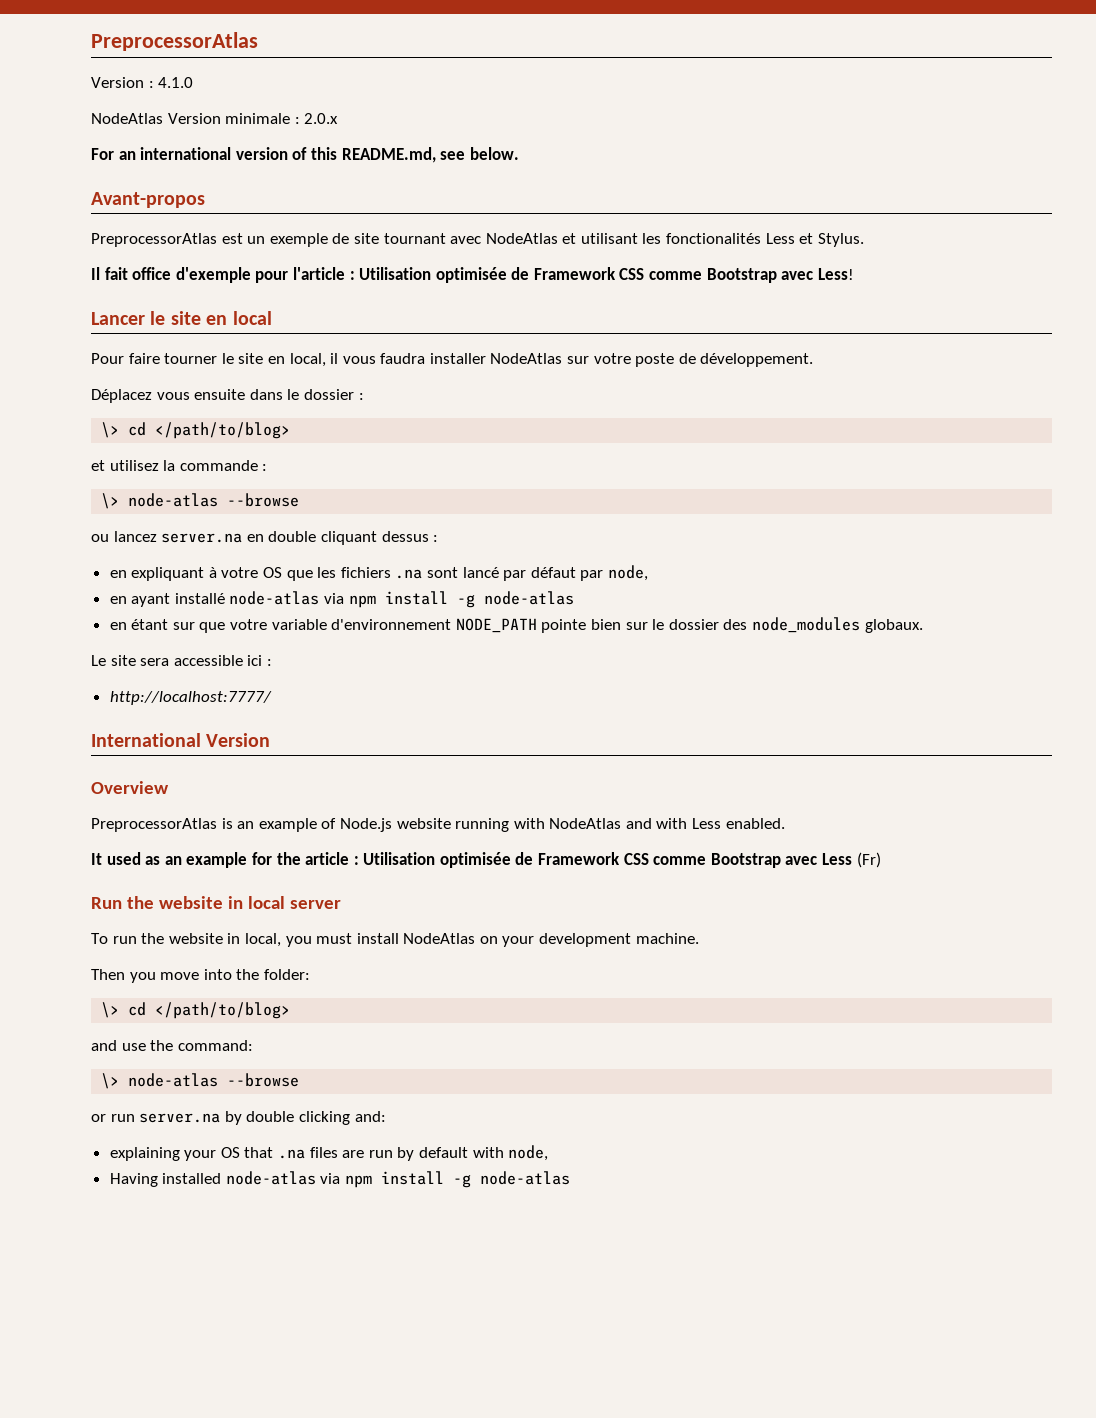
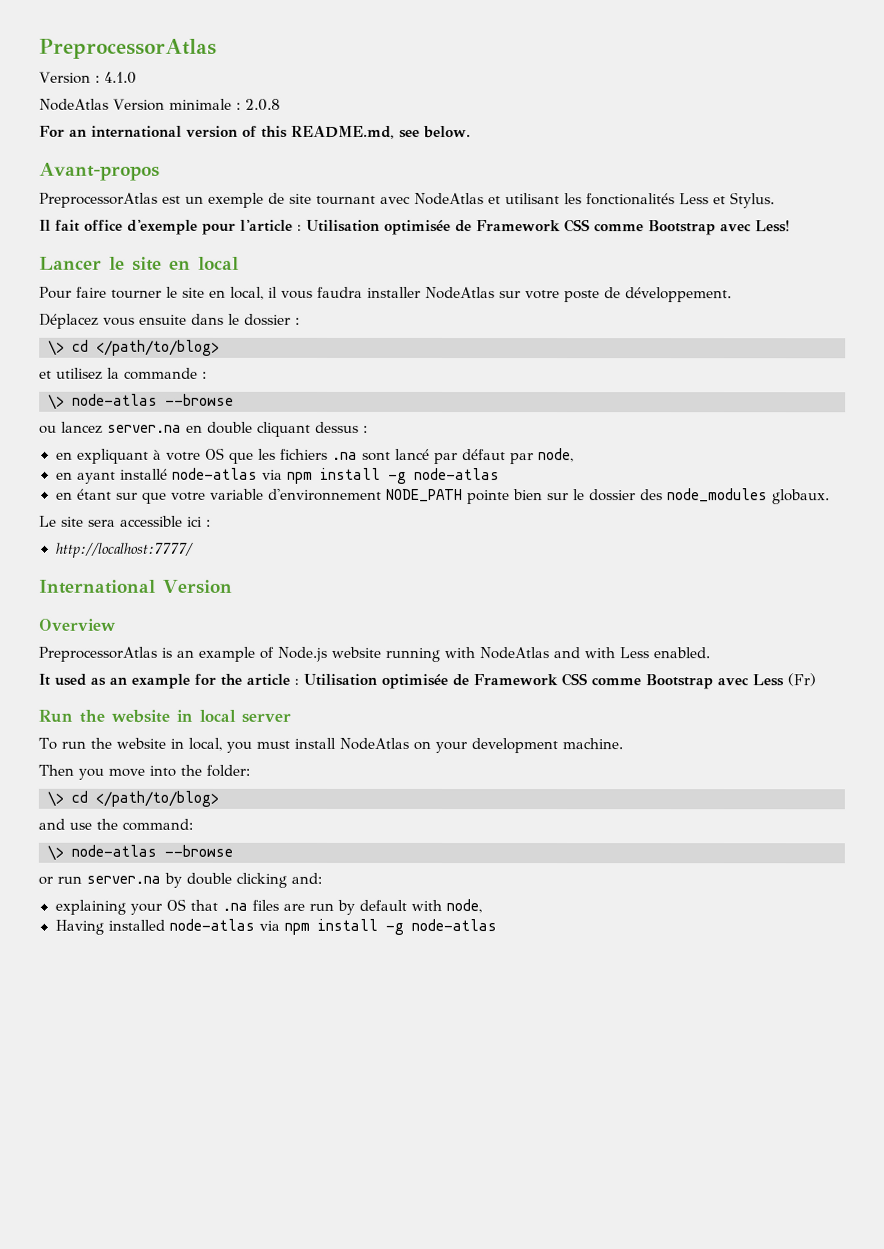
- NodeAtlas Version minimale : 2.0.x
+ NodeAtlas Version minimale : 2.0.8

